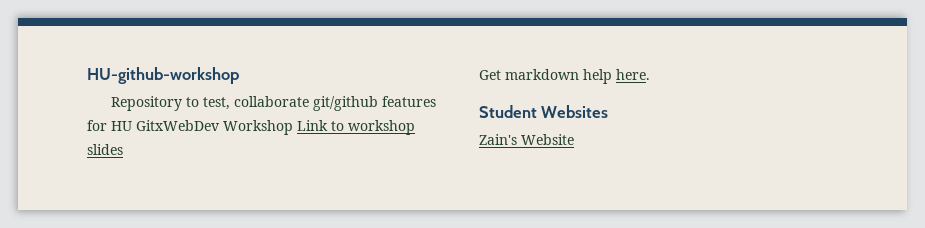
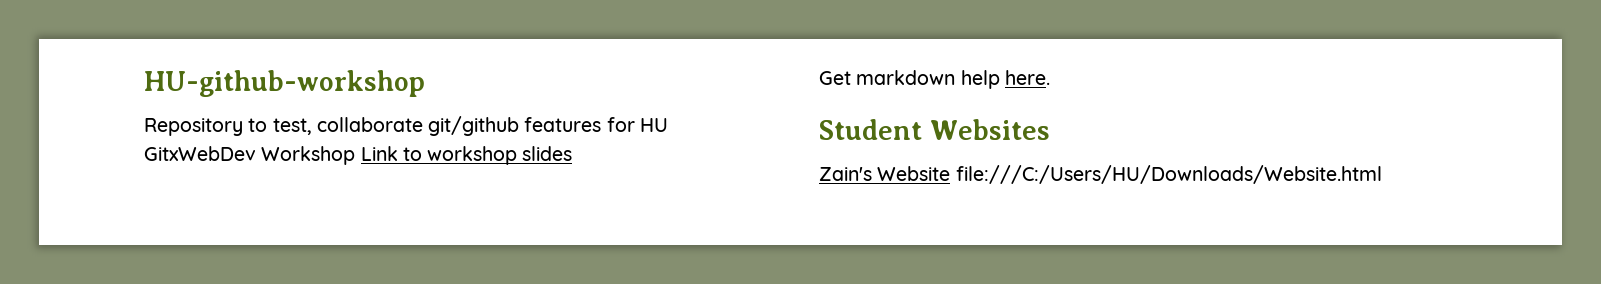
- Zain's Website
+ Zain's Website file:///C:/Users/HU/Downloads/Website.html

